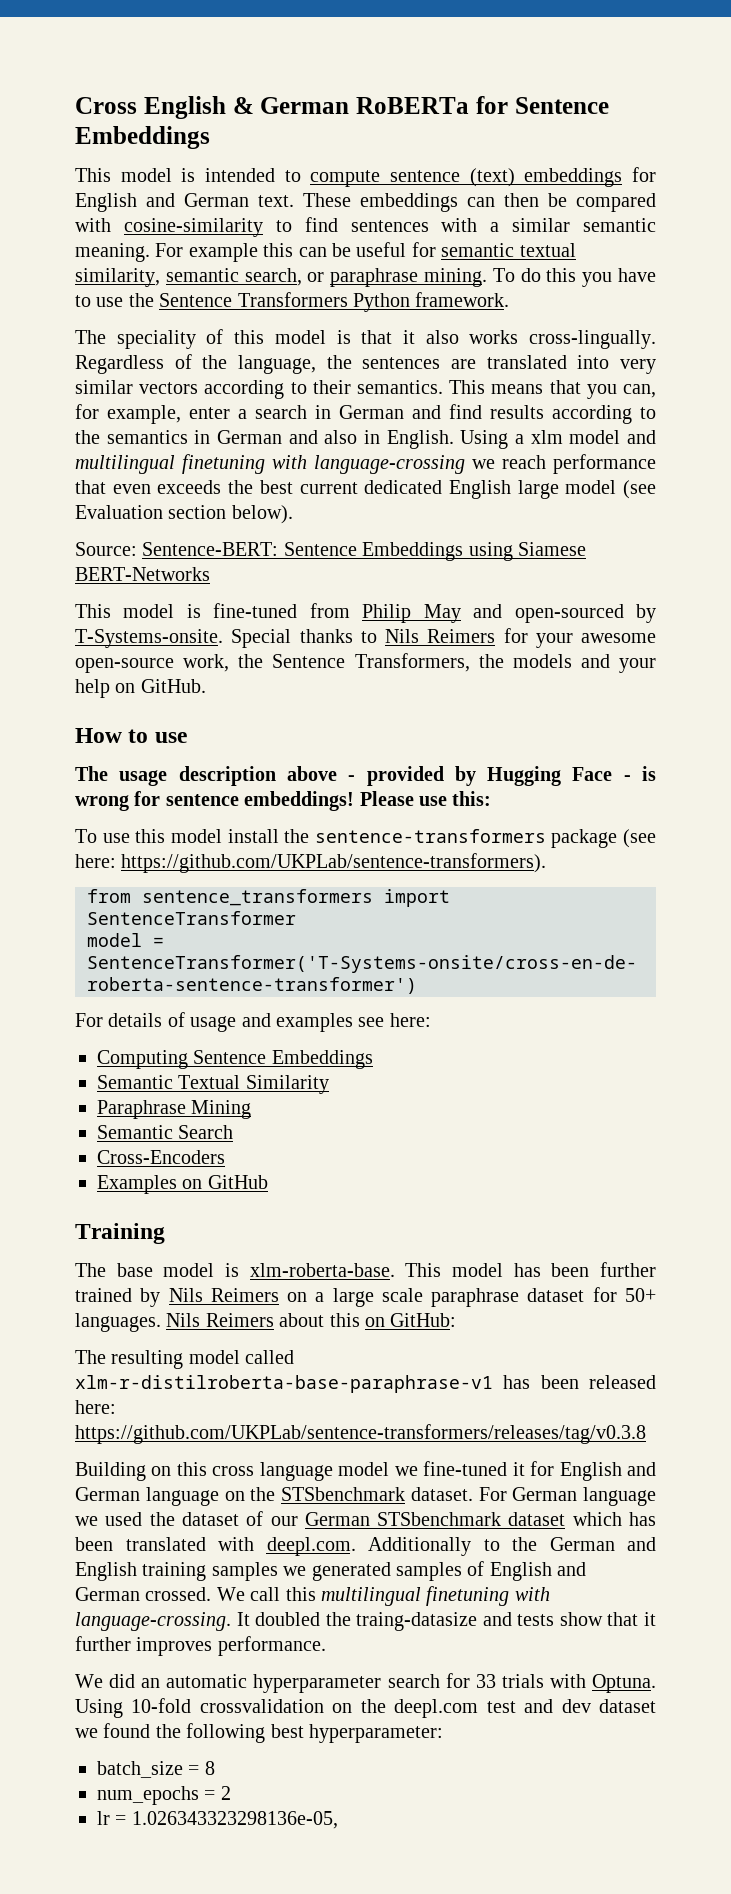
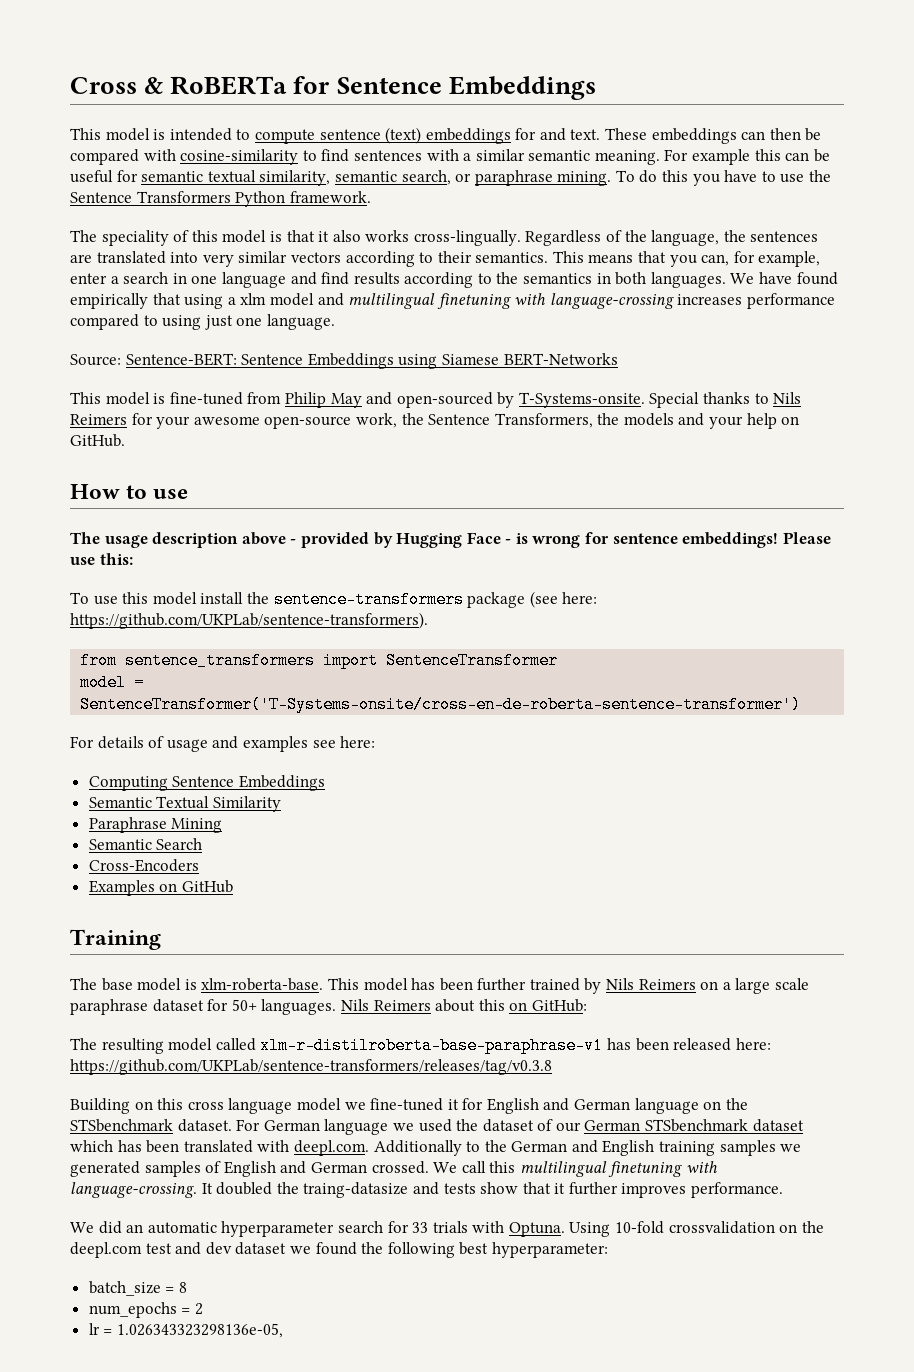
- Cross English & German RoBERTa for Sentence Embeddings
+ Cross & RoBERTa for Sentence Embeddings
- This model is intended to compute sentence (text) embeddings for English and German text.
+ This model is intended to compute sentence (text) embeddings for and text.
- This means that you can, for example, enter a search in German and find results according to the semantics in German and also in English. Using a xlm model and multilingual finetuning with language-crossing we reach performance that even exceeds the best current dedicated English large model (see Evaluation section below).
+ This means that you can, for example, enter a search in one language and find results according to the semantics in both languages. We have found empirically that using a xlm model and multilingual finetuning with language-crossing increases performance compared to using just one language.

